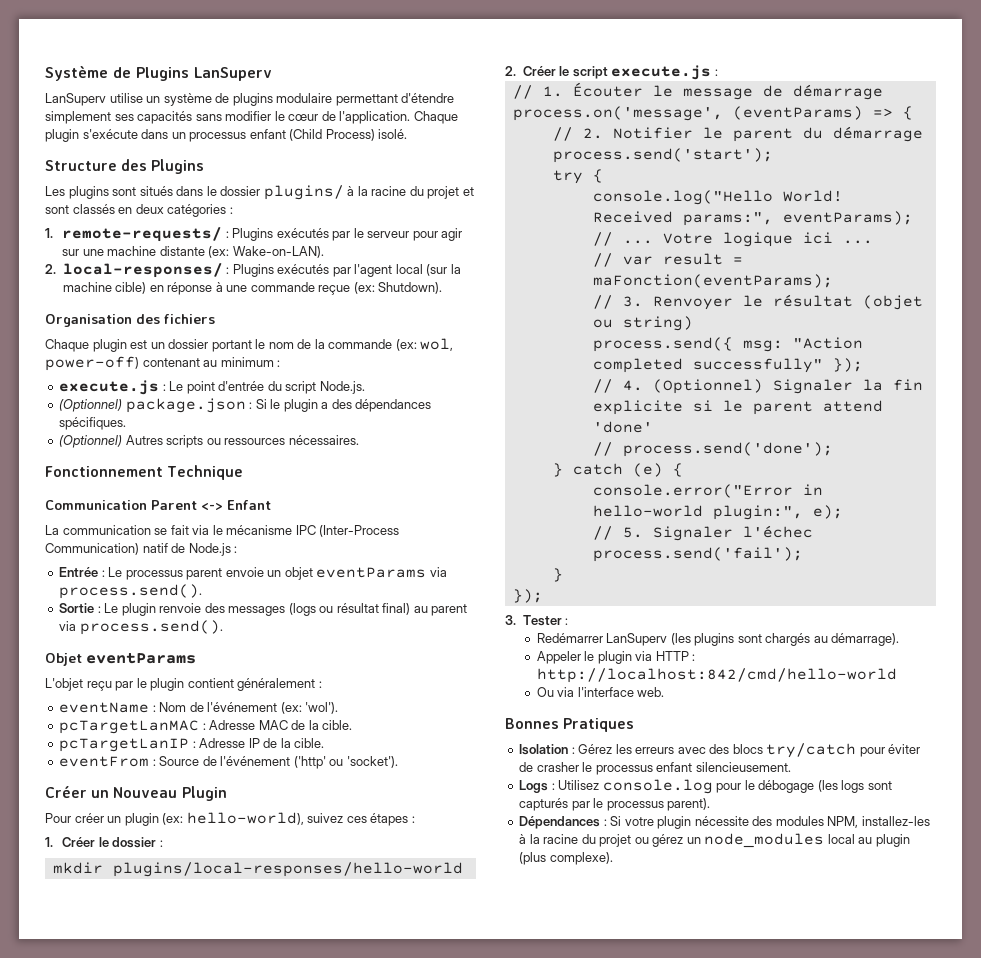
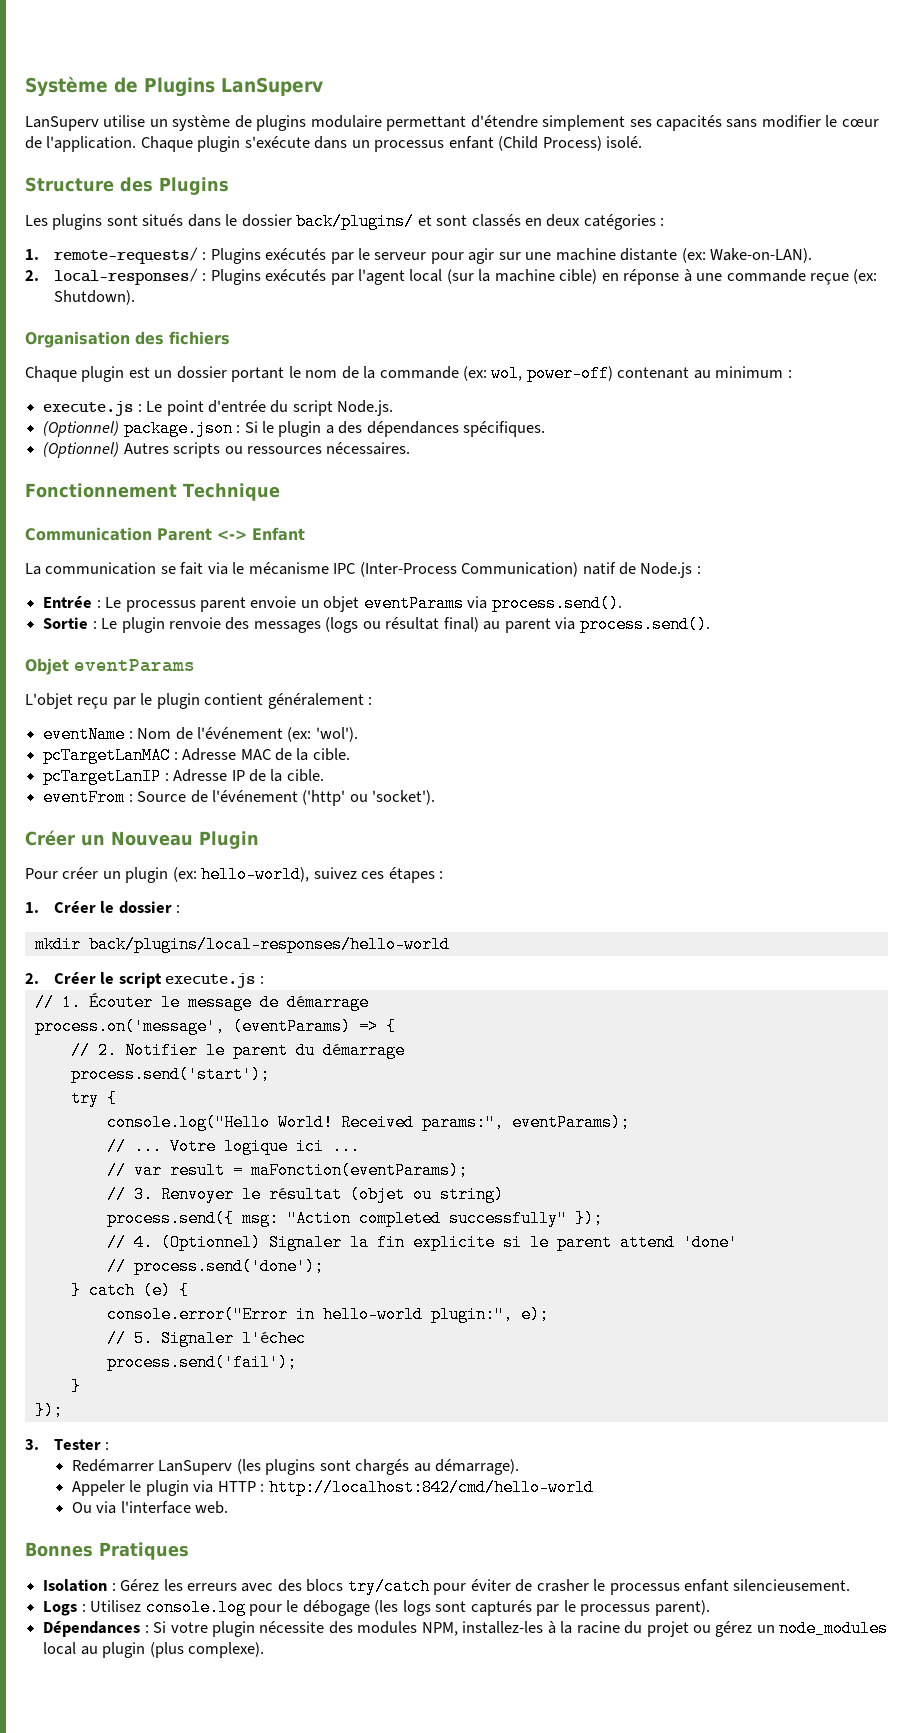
- Les plugins sont situés dans le dossier plugins/ à la racine du projet et sont classés en deux catégories :
+ Les plugins sont situés dans le dossier back/plugins/ et sont classés en deux catégories :
- mkdir plugins/local-responses/hello-world
+ mkdir back/plugins/local-responses/hello-world

